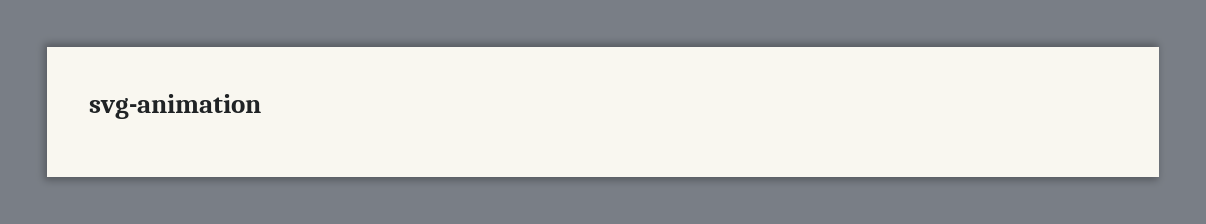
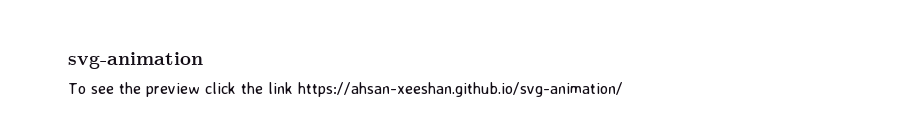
+ To see the preview click the link https://ahsan-xeeshan.github.io/svg-animation/

